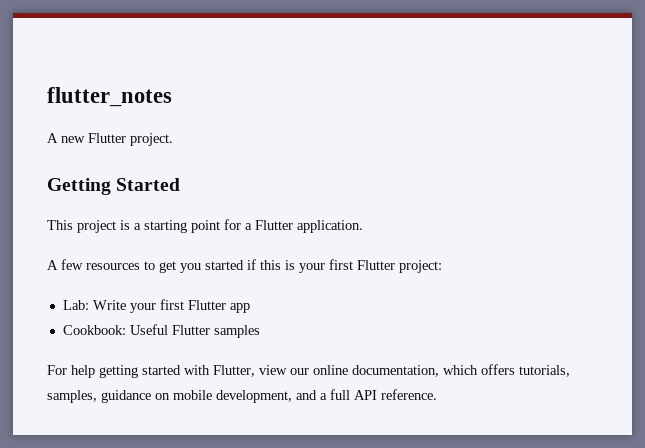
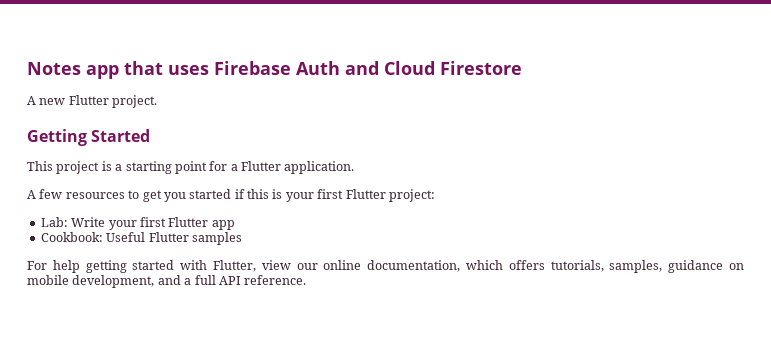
- flutter_notes
+ Notes app that uses Firebase Auth and Cloud Firestore

